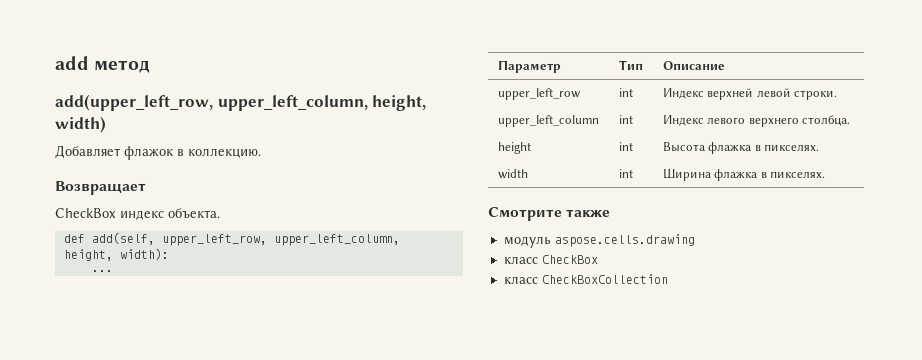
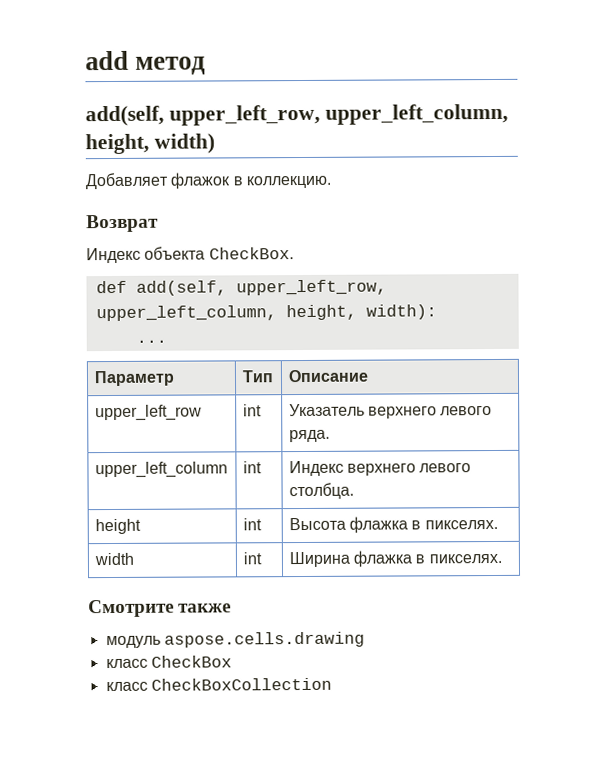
- add(upper_left_row, upper_left_column, height, width)
+ add(self, upper_left_row, upper_left_column, height, width)
- Возвращает
- CheckBox индекс объекта.
+ Возврат
+ Индекс объекта CheckBox.
- upper_left_row | int | Индекс верхней левой строки.
+ upper_left_row | int | Указатель верхнего левого ряда.
- upper_left_column | int | Индекс левого верхнего столбца.
+ upper_left_column | int | Индекс верхнего левого столбца.

